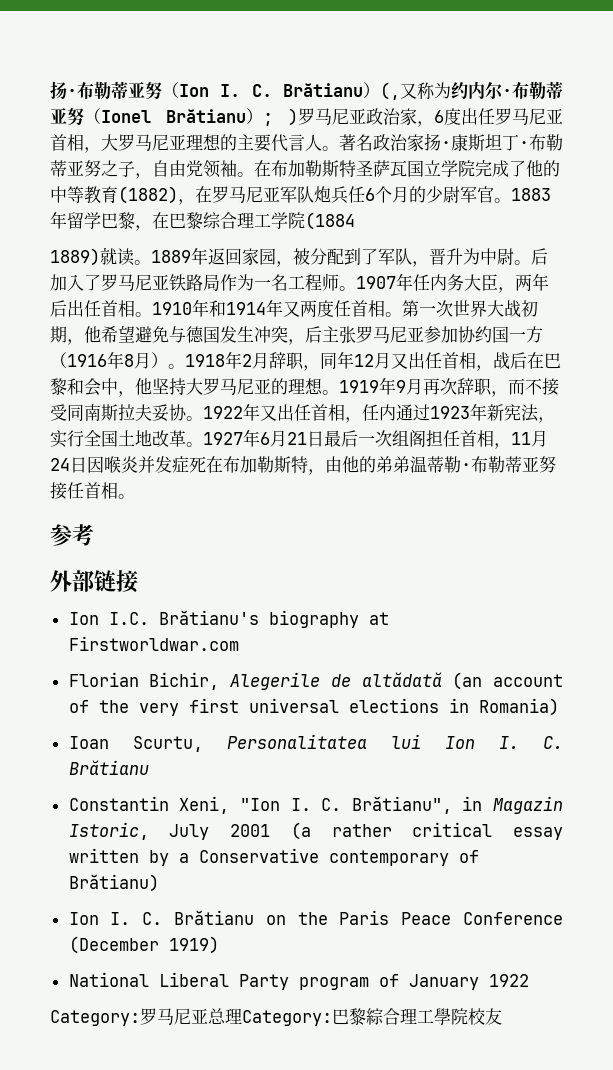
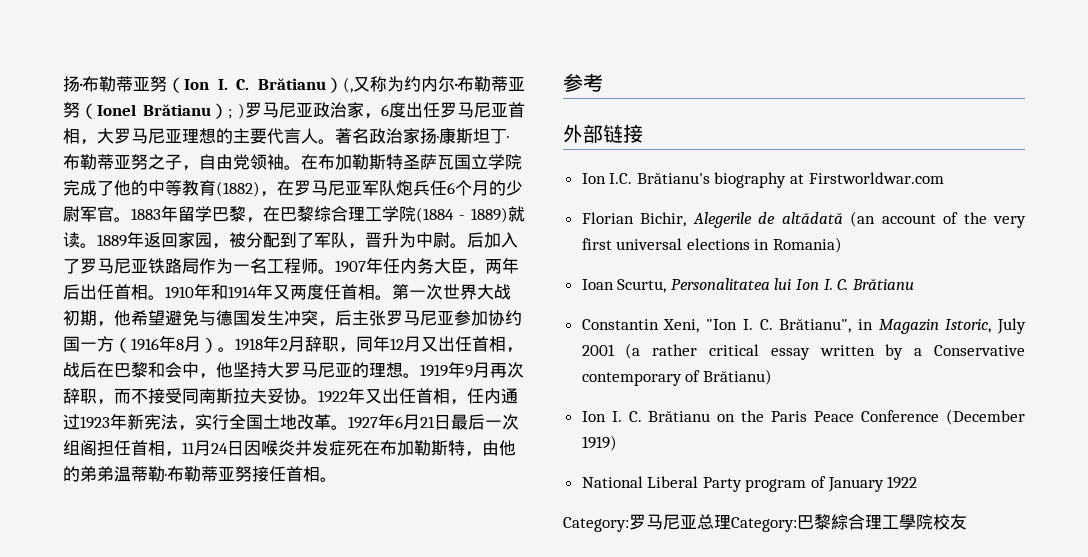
- 1883年留学巴黎，在巴黎综合理工学院(1884
- 1889)就读。
+ 1883年留学巴黎，在巴黎综合理工学院(1884 - 1889)就读。

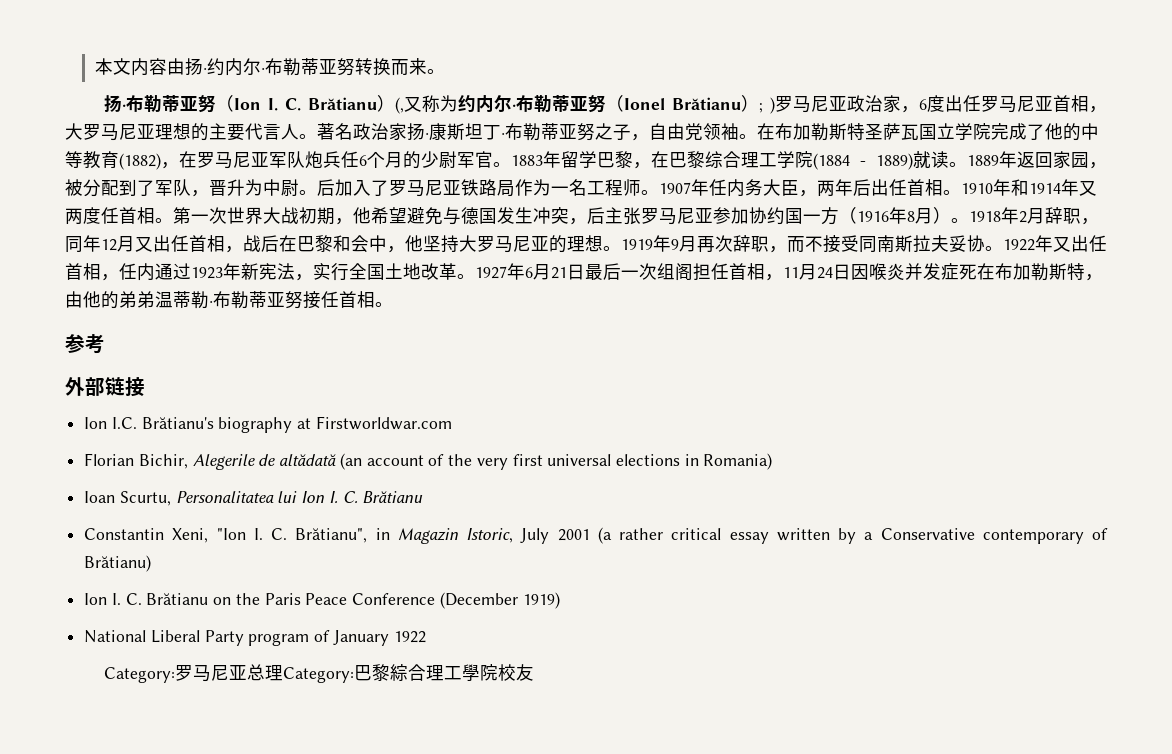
+ 本文内容由扬·约内尔·布勒蒂亚努转换而来。

